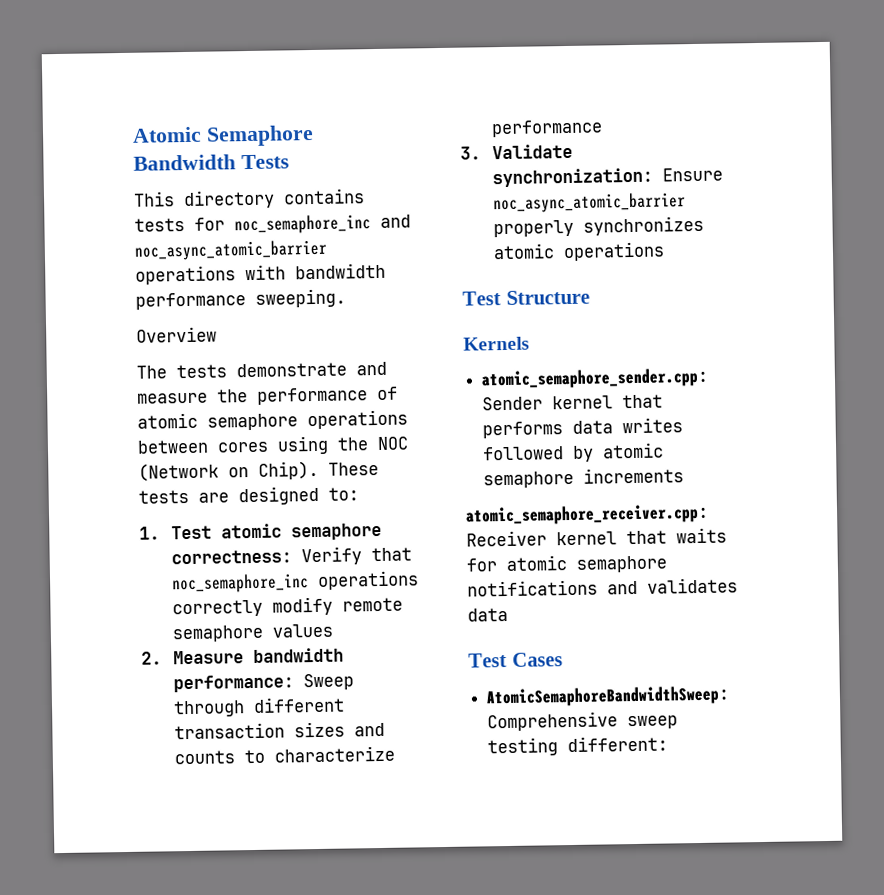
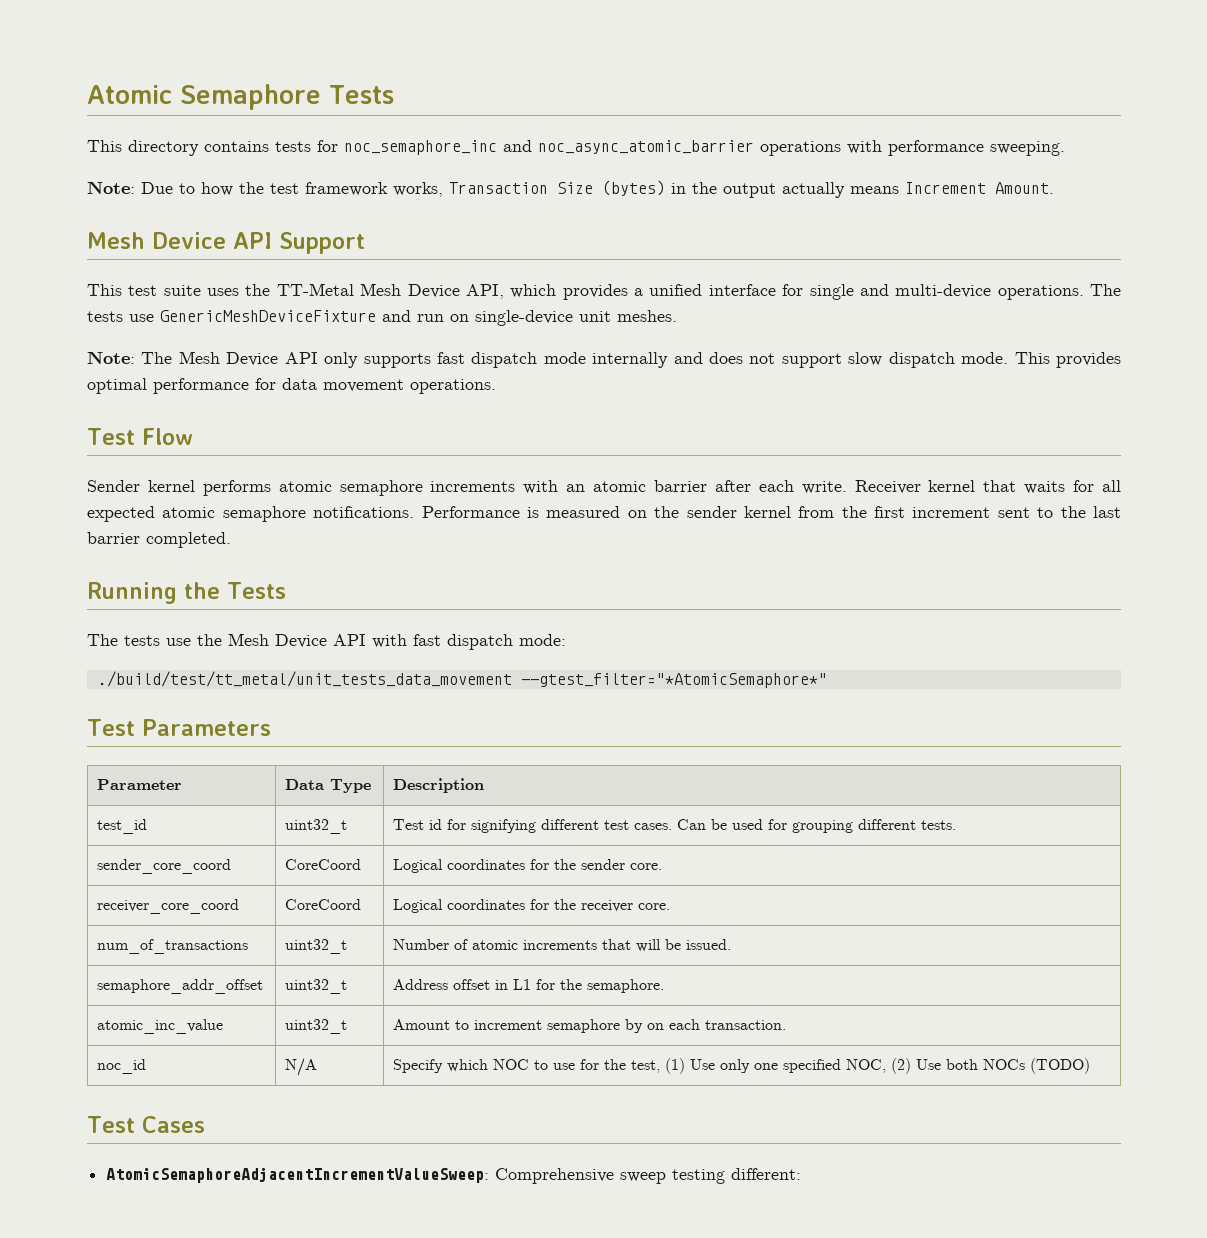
- Atomic Semaphore Bandwidth Tests
+ Atomic Semaphore Tests
- This directory contains tests for noc_semaphore_inc and noc_async_atomic_barrier operations with bandwidth performance sweeping.
+ This directory contains tests for noc_semaphore_inc and noc_async_atomic_barrier operations with performance sweeping.
- Overview
- The tests demonstrate and measure the performance of atomic semaphore operations between cores using the NOC (Network on Chip). These tests are designed to:
- 1. Test atomic semaphore correctness: Verify that noc_semaphore_inc operations correctly modify remote semaphore values
- 2. Measure bandwidth performance: Sweep through different transaction sizes and counts to characterize performance
- 3. Validate synchronization: Ensure noc_async_atomic_barrier properly synchronizes atomic operations
- Test Structure
- Kernels
- atomic_semaphore_sender.cpp: Sender kernel that performs data writes followed by atomic semaphore increments
- atomic_semaphore_receiver.cpp: Receiver kernel that waits for atomic semaphore notifications and validates data
+ Note: Due to how the test framework works, Transaction Size (bytes) in the output actually means Increment Amount.
+ Mesh Device API Support
+ This test suite uses the TT-Metal Mesh Device API, which provides a unified interface for single and multi-device operations. The tests use GenericMeshDeviceFixture and run on single-device unit meshes.
+ Note: The Mesh Device API only supports fast dispatch mode internally and does not support slow dispatch mode. This provides optimal performance for data movement operations.
+ Test Flow
+ Sender kernel performs atomic semaphore increments with an atomic barrier after each write. Receiver kernel that waits for all expected atomic semaphore notifications. Performance is measured on the sender kernel from the first increment sent to the last barrier completed.
+ Running the Tests
+ The tests use the Mesh Device API with fast dispatch mode:
+ ./build/test/tt_metal/unit_tests_data_movement --gtest_filter="*AtomicSemaphore*"
+ Test Parameters
+ Parameter | Data Type | Description
+ test_id | uint32_t | Test id for signifying different test cases. Can be used for grouping different tests.
+ sender_core_coord | CoreCoord | Logical coordinates for the sender core.
+ receiver_core_coord | CoreCoord | Logical coordinates for the receiver core.
+ num_of_transactions | uint32_t | Number of atomic increments that will be issued.
+ semaphore_addr_offset | uint32_t | Address offset in L1 for the semaphore.
+ atomic_inc_value | uint32_t | Amount to increment semaphore by on each transaction.
+ noc_id | N/A | Specify which NOC to use for the test, (1) Use only one specified NOC, (2) Use both NOCs (TODO)
- AtomicSemaphoreBandwidthSweep: Comprehensive sweep testing different:
+ AtomicSemaphoreAdjacentIncrementValueSweep: Comprehensive sweep testing different:

